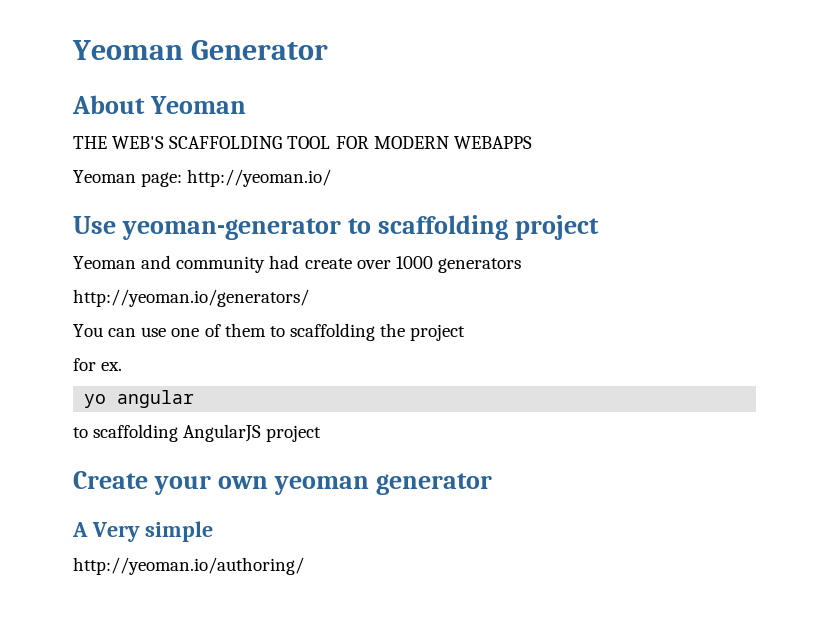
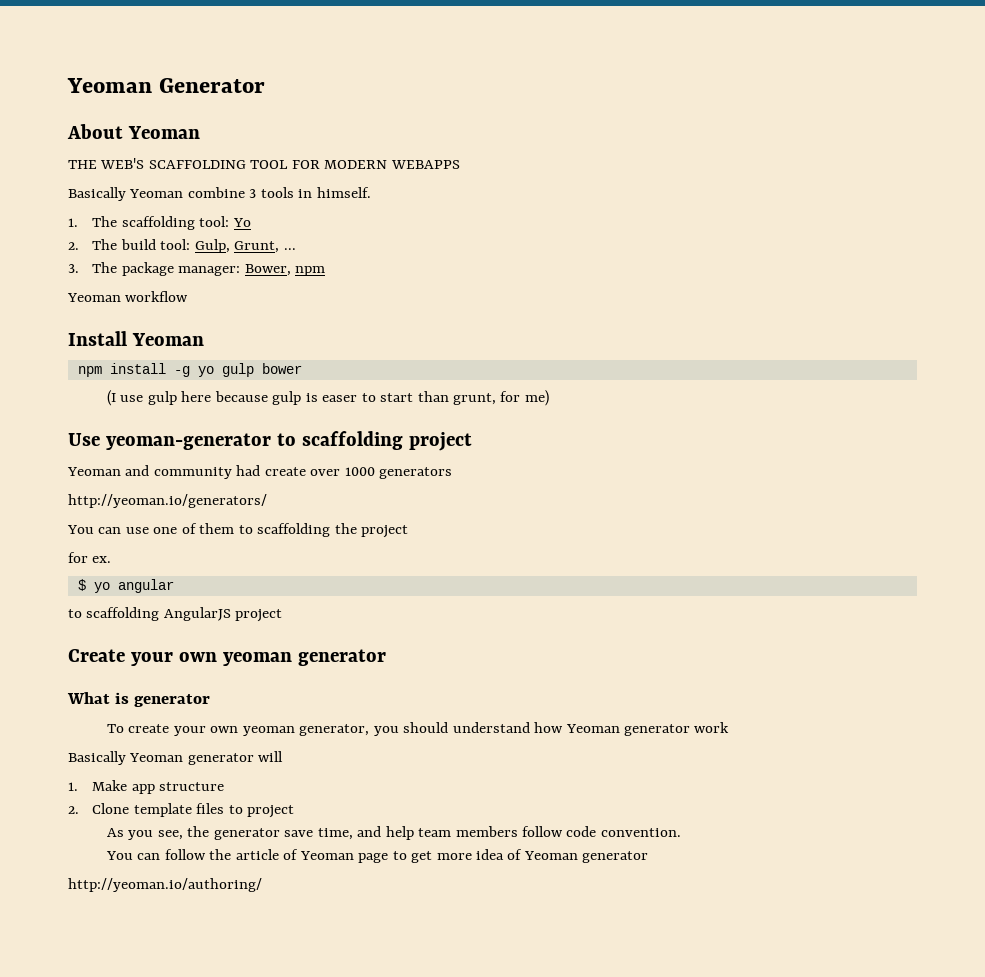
- Yeoman page: http://yeoman.io/
+ Basically Yeoman combine 3 tools in himself.
+ 1. The scaffolding tool: Yo
+ 2. The build tool: Gulp, Grunt, ...
+ 3. The package manager: Bower, npm
+ Yeoman workflow
+ Install Yeoman
+ npm install -g yo gulp bower
+ (I use gulp here because gulp is easer to start than grunt, for me)
- yo angular
+ $ yo angular
- A Very simple
+ What is generator
+ To create your own yeoman generator, you should understand how Yeoman generator work
+ Basically Yeoman generator will
+ 1. Make app structure
+ 2. Clone template files to project
+ As you see, the generator save time, and help team members follow code convention.
+ You can follow the article of Yeoman page to get more idea of Yeoman generator

